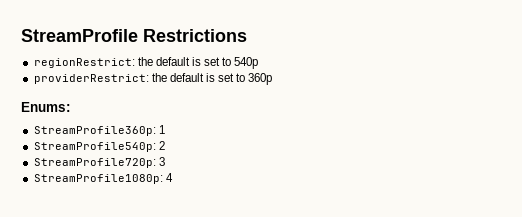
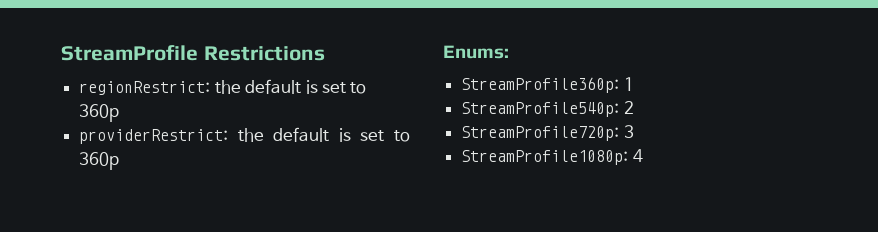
- regionRestrict: the default is set to 540p
+ regionRestrict: the default is set to 360p

